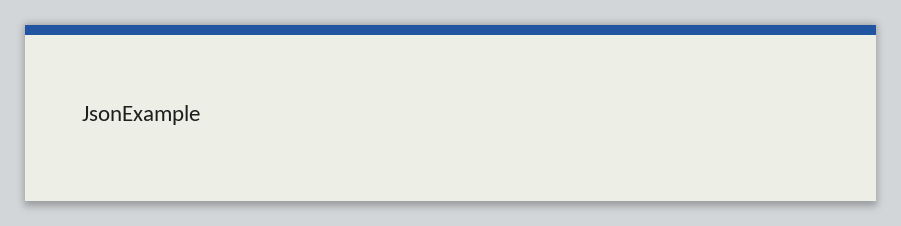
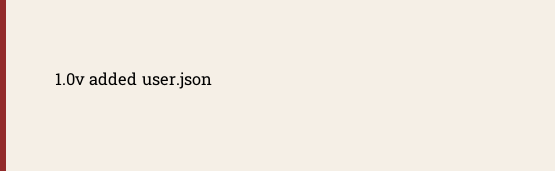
- JsonExample
+ 1.0v added user.json

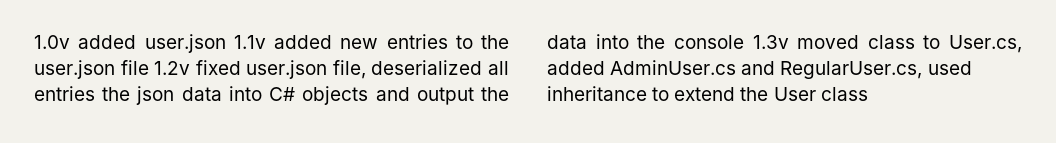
- 1.0v added user.json
+ 1.0v added user.json 1.1v added new entries to the user.json file 1.2v fixed user.json file, deserialized all entries the json data into C# objects and output the data into the console 1.3v moved class to User.cs, added AdminUser.cs and RegularUser.cs, used inheritance to extend the User class

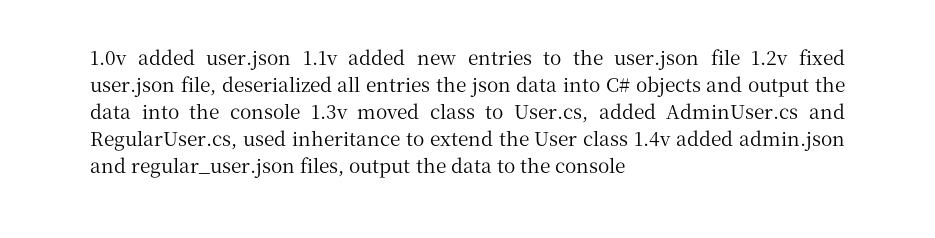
- 1.0v added user.json 1.1v added new entries to the user.json file 1.2v fixed user.json file, deserialized all entries the json data into C# objects and output the data into the console 1.3v moved class to User.cs, added AdminUser.cs and RegularUser.cs, used inheritance to extend the User class
+ 1.0v added user.json 1.1v added new entries to the user.json file 1.2v fixed user.json file, deserialized all entries the json data into C# objects and output the data into the console 1.3v moved class to User.cs, added AdminUser.cs and RegularUser.cs, used inheritance to extend the User class 1.4v added admin.json and regular_user.json files, output the data to the console

